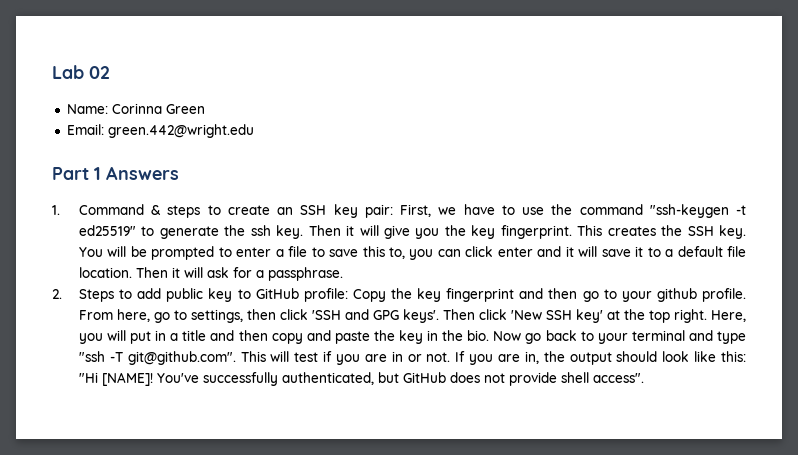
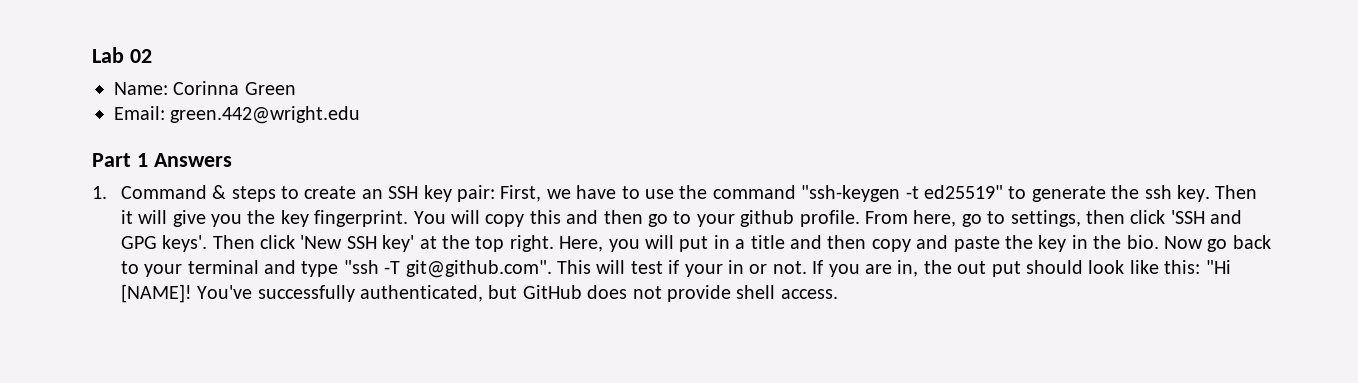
- This creates the SSH key. You will be prompted to enter a file to save this to, you can click enter and it will save it to a default file location. Then it will ask for a passphrase.
- 2. Steps to add public key to GitHub profile: Copy the key fingerprint and then go to your github profile.
+ You will copy this and then go to your github profile.
- Now go back to your terminal and type "ssh -T git@github.com". This will test if you are in or not.
+ Now go back to your terminal and type "ssh -T git@github.com". This will test if your in or not.
- If you are in, the output should look like this: "Hi [NAME]!
+ If you are in, the out put should look like this: "Hi [NAME]!
- You've successfully authenticated, but GitHub does not provide shell access".
+ You've successfully authenticated, but GitHub does not provide shell access.

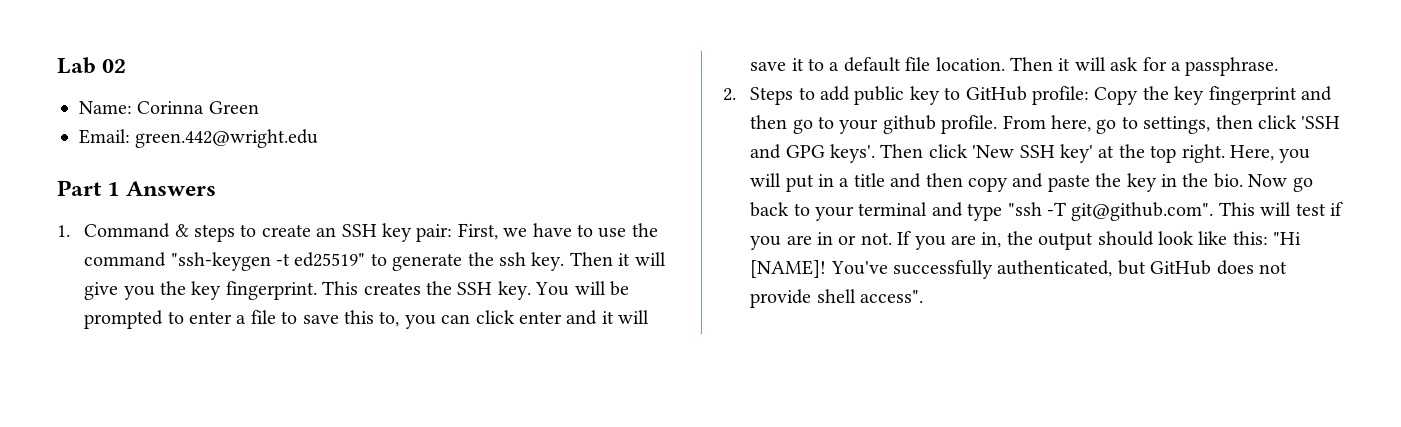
- You will copy this and then go to your github profile.
+ This creates the SSH key. You will be prompted to enter a file to save this to, you can click enter and it will save it to a default file location. Then it will ask for a passphrase.
+ 2. Steps to add public key to GitHub profile: Copy the key fingerprint and then go to your github profile.
- Now go back to your terminal and type "ssh -T git@github.com". This will test if your in or not.
+ Now go back to your terminal and type "ssh -T git@github.com". This will test if you are in or not.
- If you are in, the out put should look like this: "Hi [NAME]!
+ If you are in, the output should look like this: "Hi [NAME]!
- You've successfully authenticated, but GitHub does not provide shell access.
+ You've successfully authenticated, but GitHub does not provide shell access".

